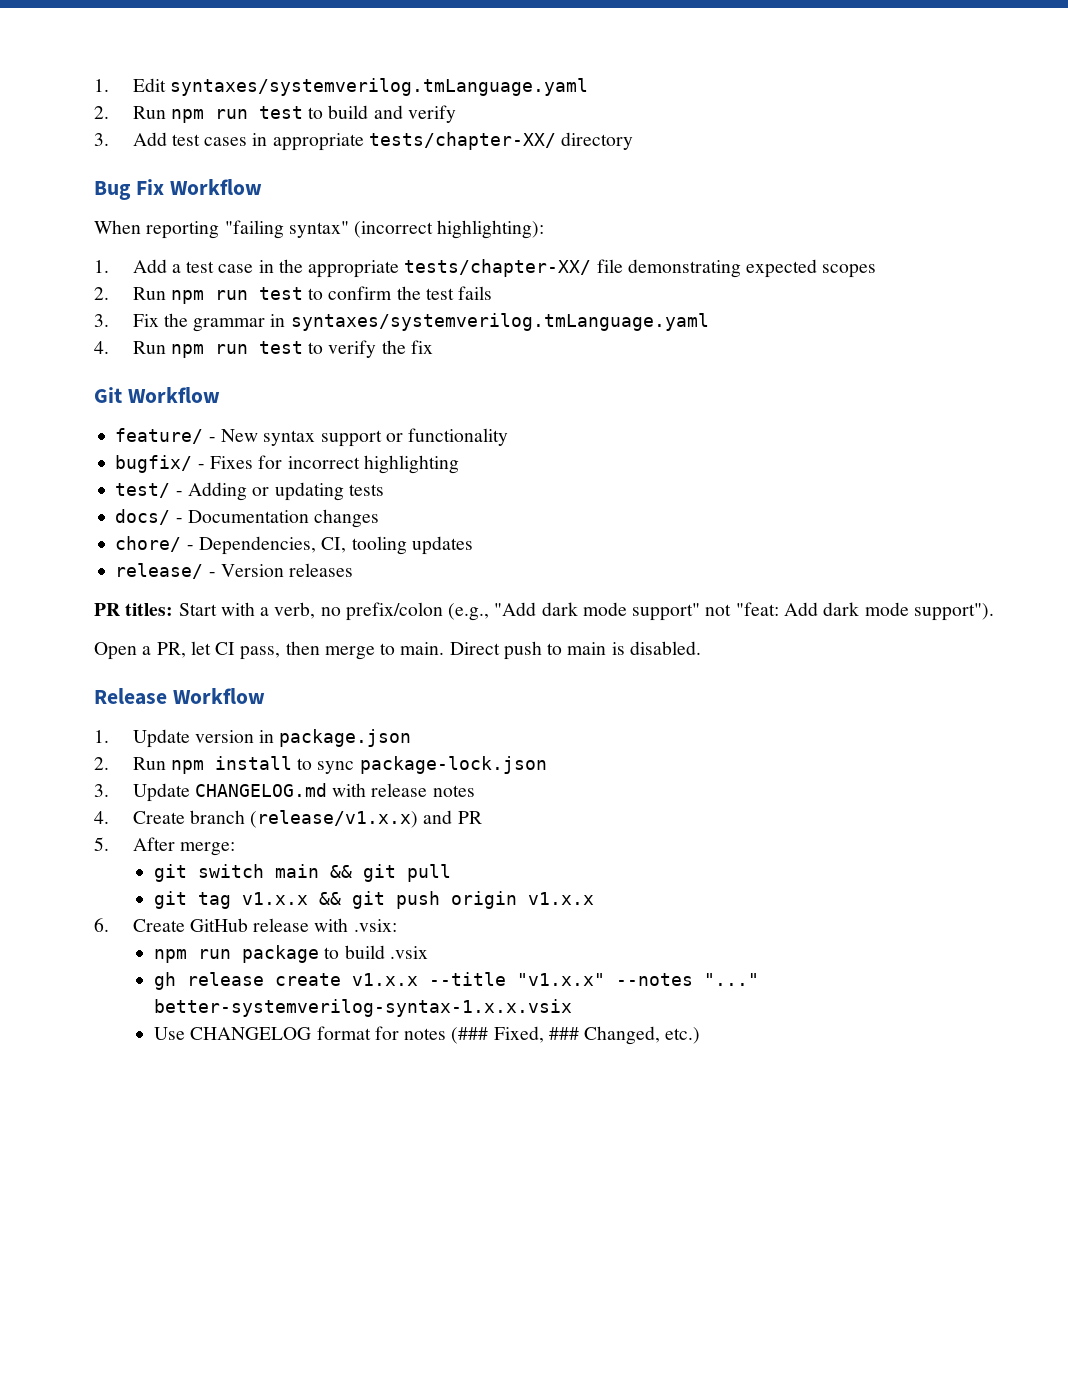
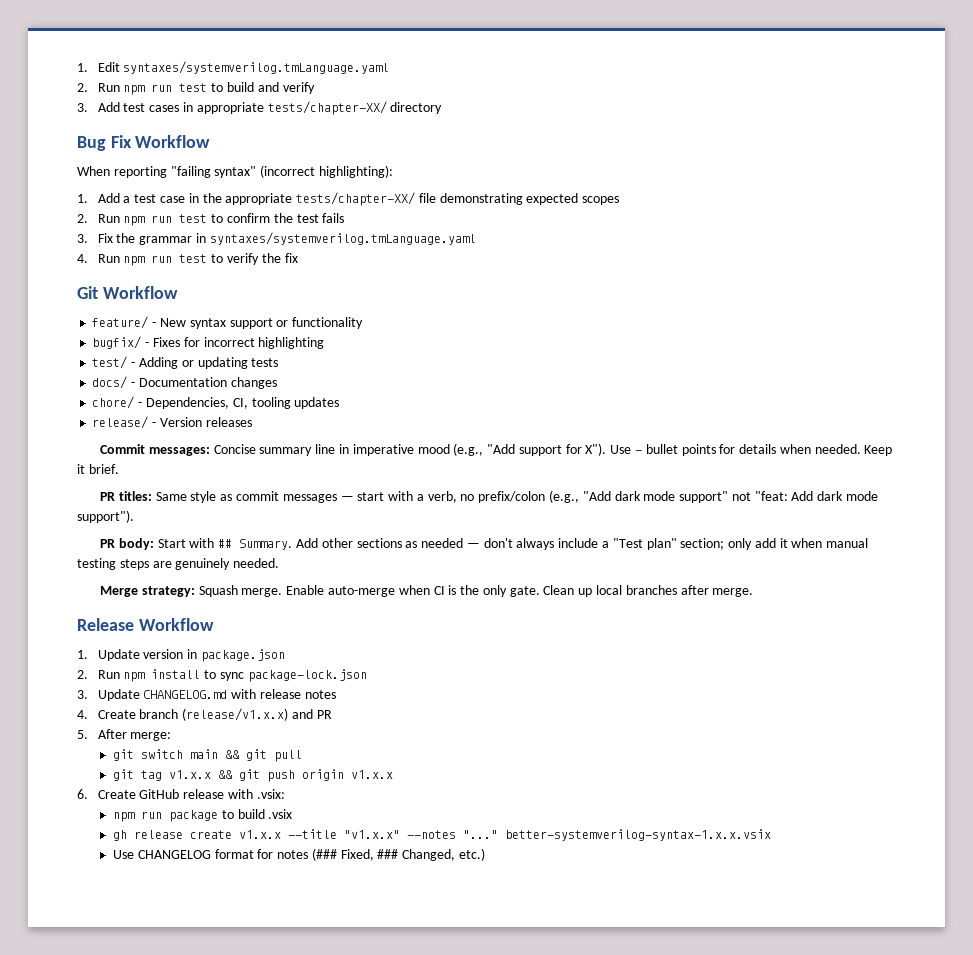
- PR titles: Start with a verb, no prefix/colon (e.g., "Add dark mode support" not "feat: Add dark mode support").
+ Commit messages: Concise summary line in imperative mood (e.g., "Add support for X"). Use - bullet points for details when needed. Keep it brief.
+ PR titles: Same style as commit messages — start with a verb, no prefix/colon (e.g., "Add dark mode support" not "feat: Add dark mode support").
- Open a PR, let CI pass, then merge to main. Direct push to main is disabled.
+ PR body: Start with ## Summary. Add other sections as needed — don't always include a "Test plan" section; only add it when manual testing steps are genuinely needed.
+ Merge strategy: Squash merge. Enable auto-merge when CI is the only gate. Clean up local branches after merge.

